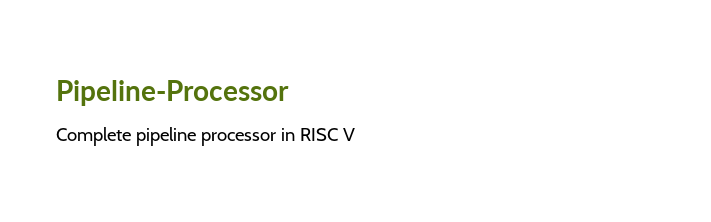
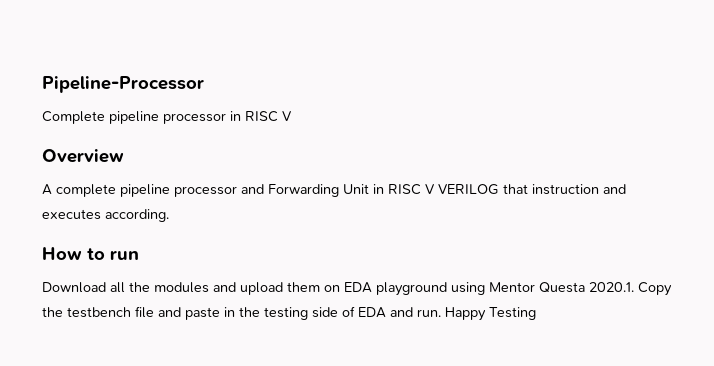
+ Overview
+ A complete pipeline processor and Forwarding Unit in RISC V VERILOG that instruction and executes according.
+ How to run
+ Download all the modules and upload them on EDA playground using Mentor Questa 2020.1. Copy the testbench file and paste in the testing side of EDA and run. Happy Testing

